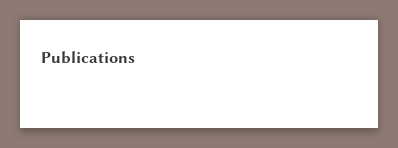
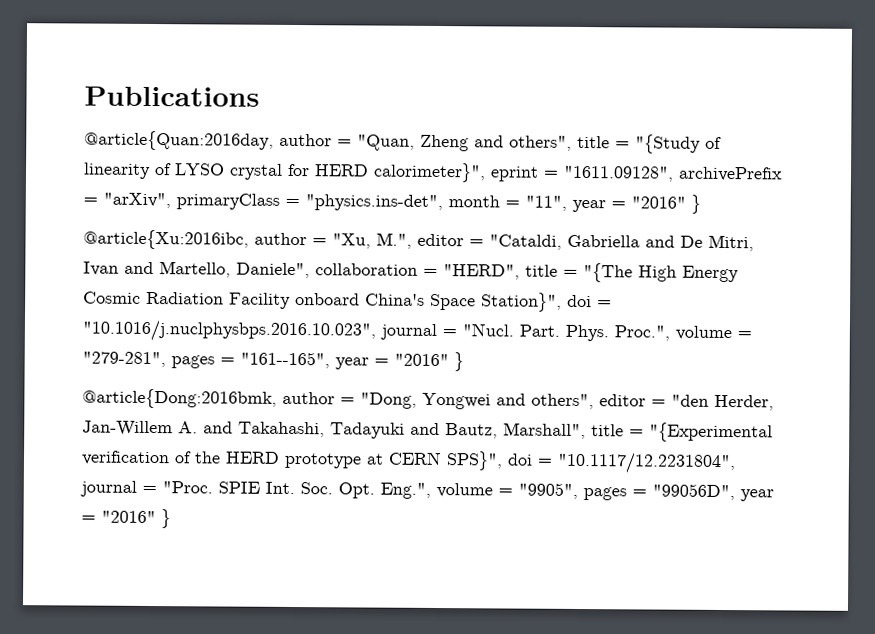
+ @article{Quan:2016day, author = "Quan, Zheng and others", title = "{Study of linearity of LYSO crystal for HERD calorimeter}", eprint = "1611.09128", archivePrefix = "arXiv", primaryClass = "physics.ins-det", month = "11", year = "2016" }
+ @article{Xu:2016ibc, author = "Xu, M.", editor = "Cataldi, Gabriella and De Mitri, Ivan and Martello, Daniele", collaboration = "HERD", title = "{The High Energy Cosmic Radiation Facility onboard China's Space Station}", doi = "10.1016/j.nuclphysbps.2016.10.023", journal = "Nucl. Part. Phys. Proc.", volume = "279-281", pages = "161--165", year = "2016" }
+ @article{Dong:2016bmk, author = "Dong, Yongwei and others", editor = "den Herder, Jan-Willem A. and Takahashi, Tadayuki and Bautz, Marshall", title = "{Experimental verification of the HERD prototype at CERN SPS}", doi = "10.1117/12.2231804", journal = "Proc. SPIE Int. Soc. Opt. Eng.", volume = "9905", pages = "99056D", year = "2016" }

